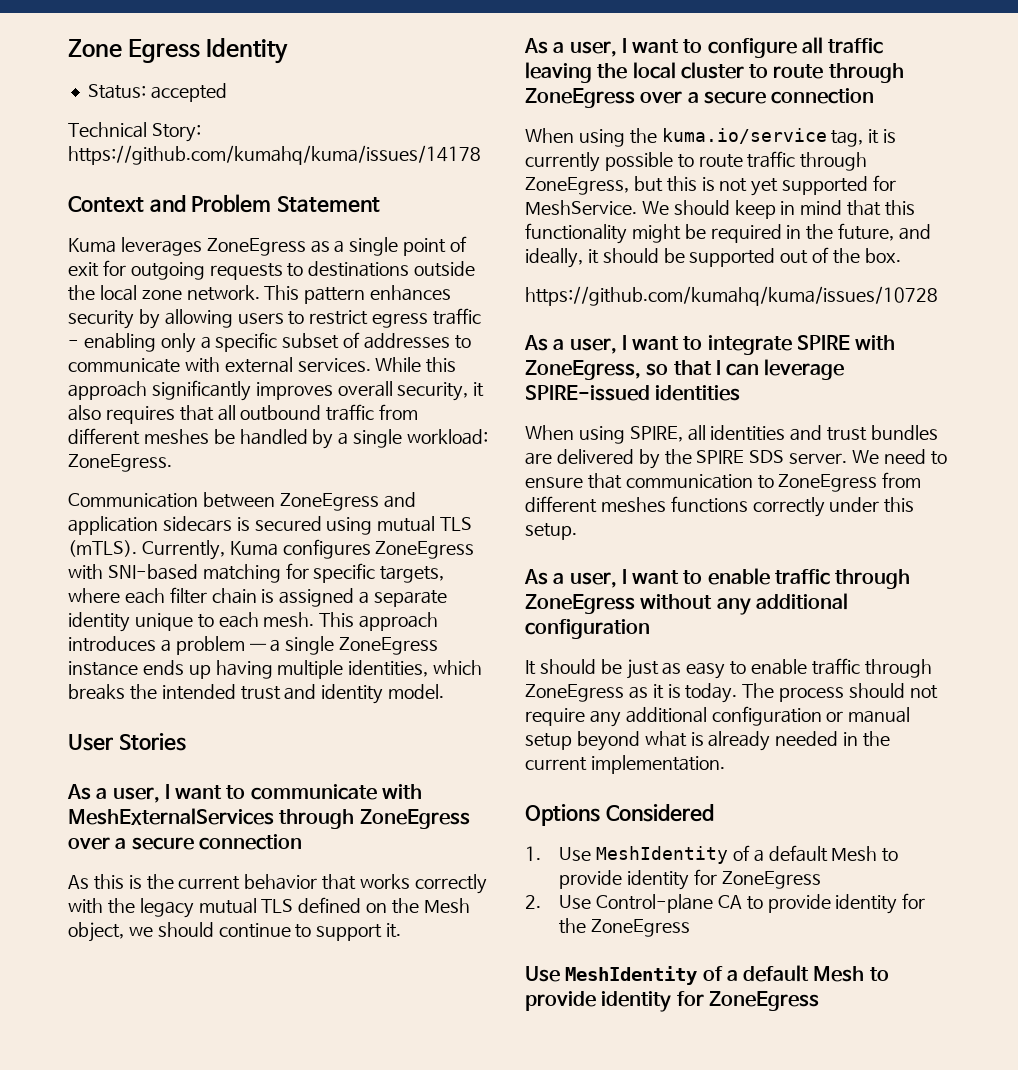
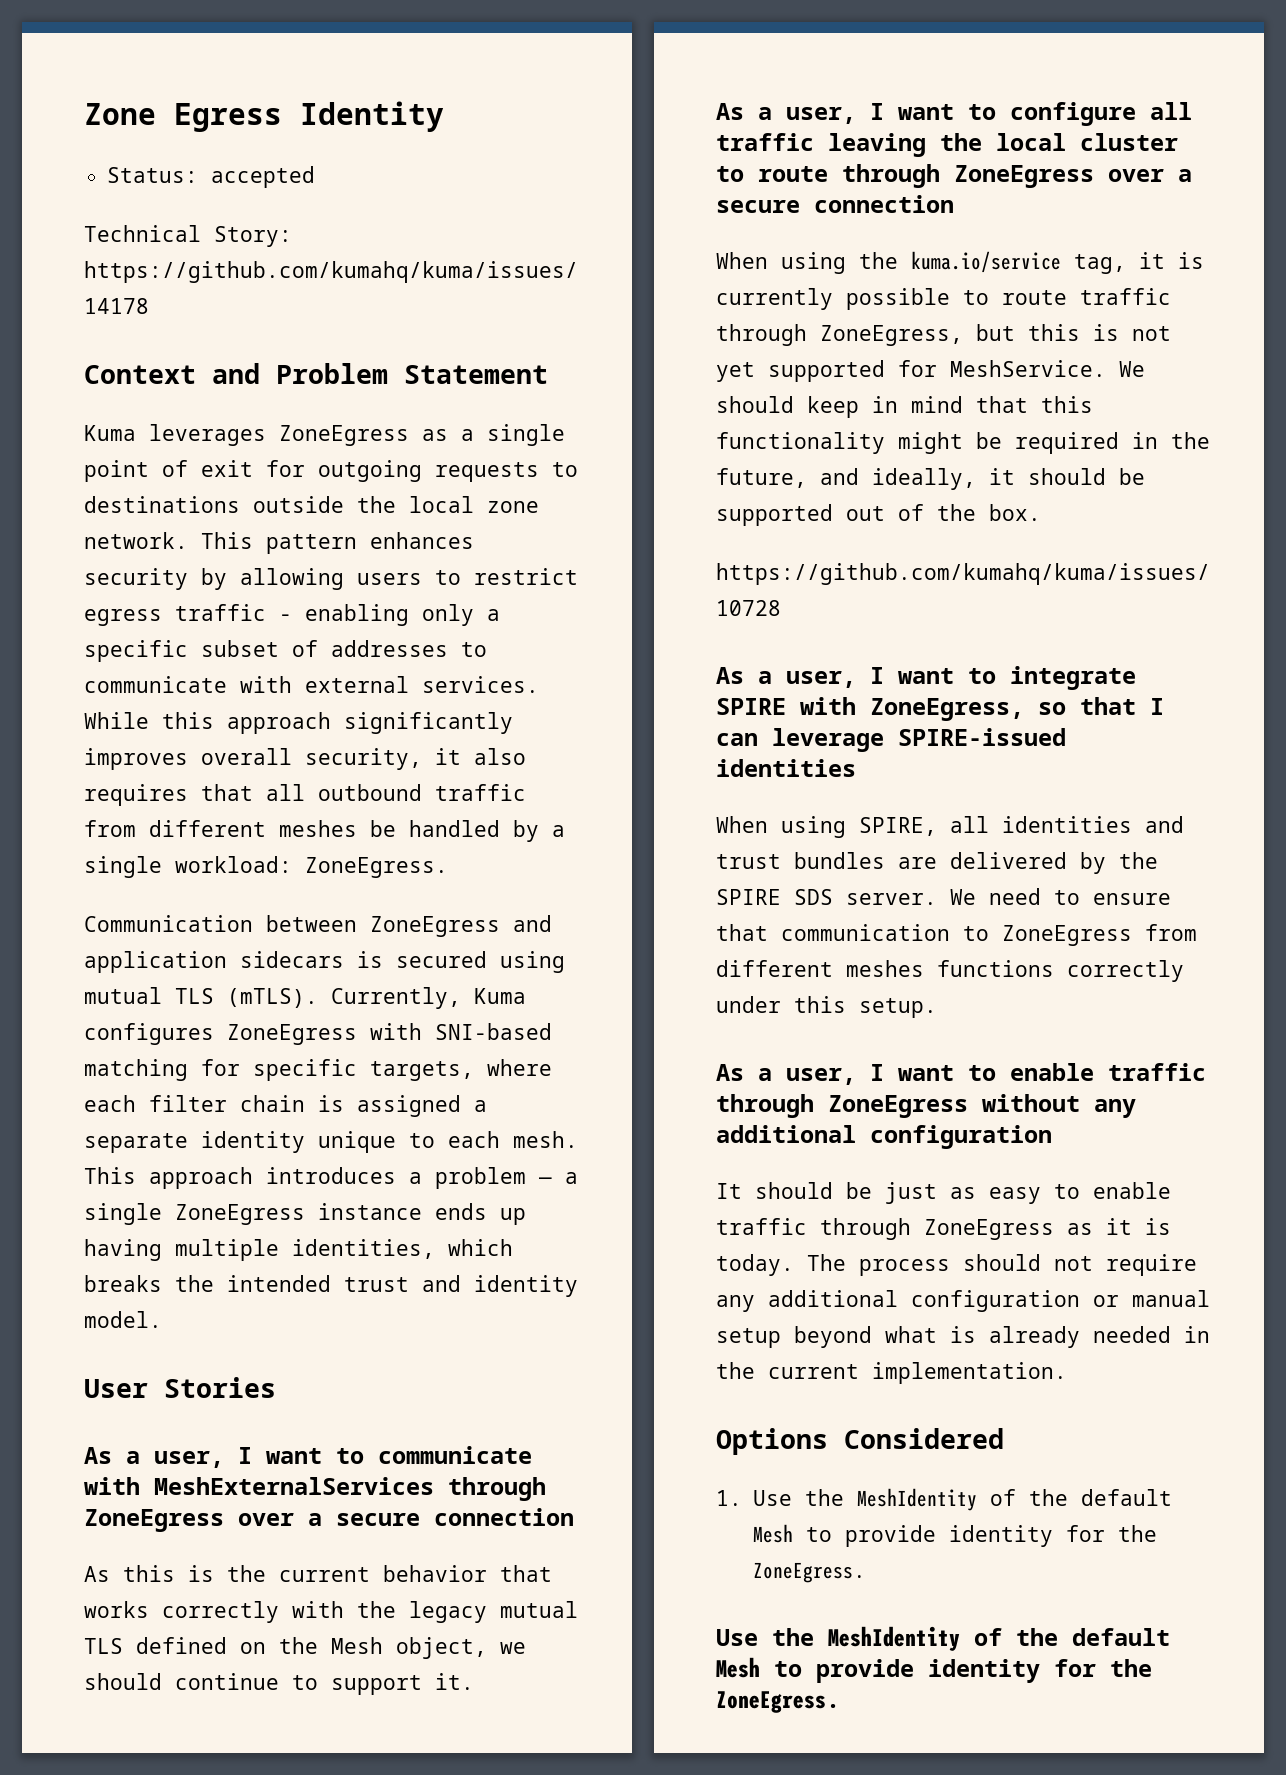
- 1. Use MeshIdentity of a default Mesh to provide identity for ZoneEgress
- 2. Use Control-plane CA to provide identity for the ZoneEgress
- Use MeshIdentity of a default Mesh to provide identity for ZoneEgress
+ 1. Use the MeshIdentity of the default Mesh to provide identity for the ZoneEgress.
+ Use the MeshIdentity of the default Mesh to provide identity for the ZoneEgress.

